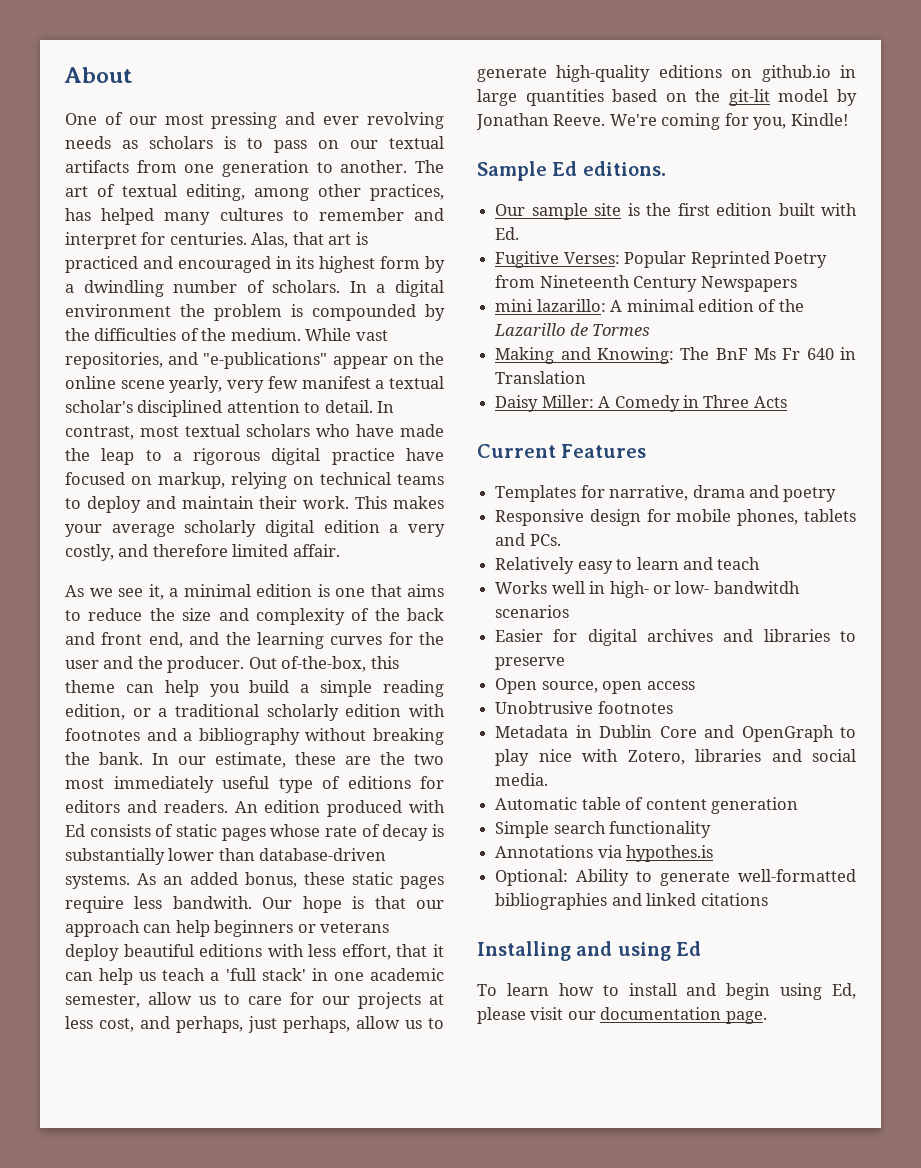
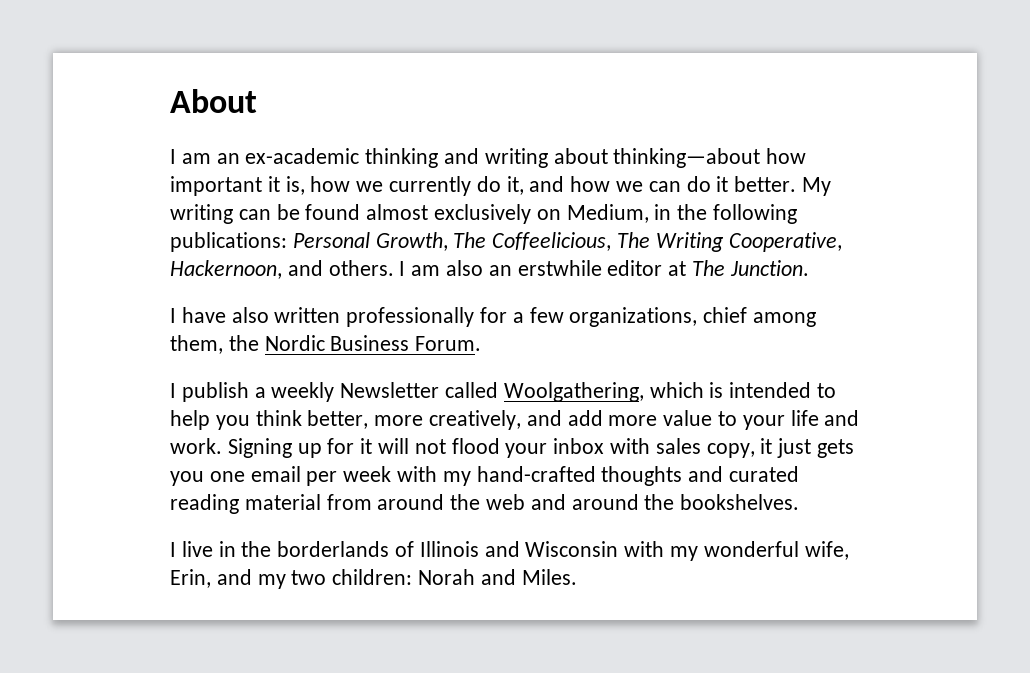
- One of our most pressing and ever revolving needs as scholars is to pass on our textual artifacts from one generation to another. The art of textual editing, among other practices, has helped many cultures to remember and interpret for centuries. Alas, that art is practiced and encouraged in its highest form by a dwindling number of scholars. In a digital environment the problem is compounded by the difficulties of the medium. While vast repositories, and "e-publications" appear on the online scene yearly, very few manifest a textual scholar's disciplined attention to detail. In contrast, most textual scholars who have made the leap to a rigorous digital practice have focused on markup, relying on technical teams to deploy and maintain their work. This makes your average scholarly digital edition a very costly, and therefore limited affair.
- As we see it, a minimal edition is one that aims to reduce the size and complexity of the back and front end, and the learning curves for the user and the producer. Out of-the-box, this theme can help you build a simple reading edition, or a traditional scholarly edition with footnotes and a bibliography without breaking the bank. In our estimate, these are the two most immediately useful type of editions for editors and readers. An edition produced with Ed consists of static pages whose rate of decay is substantially lower than database-driven systems. As an added bonus, these static pages require less bandwith. Our hope is that our approach can help beginners or veterans deploy beautiful editions with less effort, that it can help us teach a 'full stack' in one academic semester, allow us to care for our projects at less cost, and perhaps, just perhaps, allow us to generate high-quality editions on github.io in large quantities based on the git-lit model by Jonathan Reeve. We're coming for you, Kindle!
- Sample Ed editions.
- Our sample site is the first edition built with Ed.
- Fugitive Verses: Popular Reprinted Poetry from Nineteenth Century Newspapers
- mini lazarillo: A minimal edition of the Lazarillo de Tormes
- Making and Knowing: The BnF Ms Fr 640 in Translation
- Daisy Miller: A Comedy in Three Acts
- Current Features
- Templates for narrative, drama and poetry
- Responsive design for mobile phones, tablets and PCs.
- Relatively easy to learn and teach
- Works well in high- or low- bandwitdh scenarios
- Easier for digital archives and libraries to preserve
- Open source, open access
- Unobtrusive footnotes
- Metadata in Dublin Core and OpenGraph to play nice with Zotero, libraries and social media.
- Automatic table of content generation
- Simple search functionality
- Annotations via hypothes.is
- Optional: Ability to generate well-formatted bibliographies and linked citations
- Installing and using Ed
- To learn how to install and begin using Ed, please visit our documentation page.
+ I am an ex-academic thinking and writing about thinking—about how important it is, how we currently do it, and how we can do it better. My writing can be found almost exclusively on Medium, in the following publications: Personal Growth, The Coffeelicious, The Writing Cooperative, Hackernoon, and others. I am also an erstwhile editor at The Junction.
+ I have also written professionally for a few organizations, chief among them, the Nordic Business Forum.
+ I publish a weekly Newsletter called Woolgathering, which is intended to help you think better, more creatively, and add more value to your life and work. Signing up for it will not flood your inbox with sales copy, it just gets you one email per week with my hand-crafted thoughts and curated reading material from around the web and around the bookshelves.
+ I live in the borderlands of Illinois and Wisconsin with my wonderful wife, Erin, and my two children: Norah and Miles.

